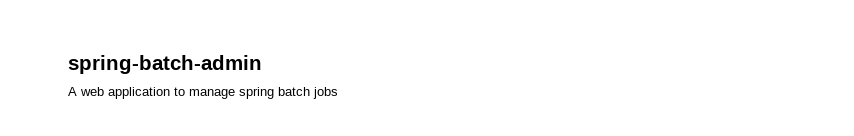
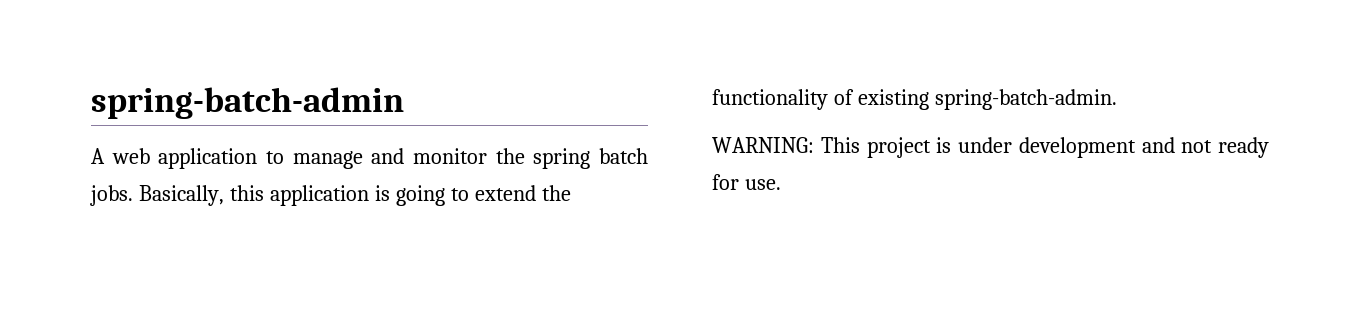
- A web application to manage spring batch jobs
+ A web application to manage and monitor the spring batch jobs. Basically, this application is going to extend the functionality of existing spring-batch-admin.
+ WARNING: This project is under development and not ready for use.

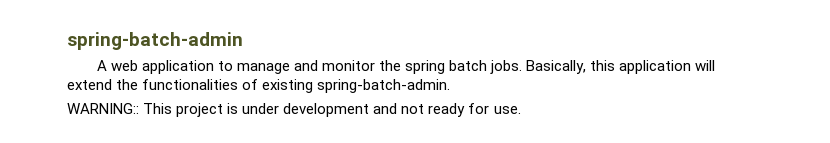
- Basically, this application is going to extend the functionality of existing spring-batch-admin.
+ Basically, this application will extend the functionalities of existing spring-batch-admin.
- WARNING: This project is under development and not ready for use.
+ WARNING:: This project is under development and not ready for use.

